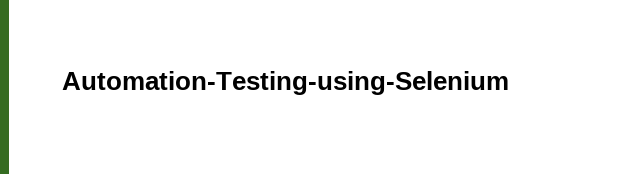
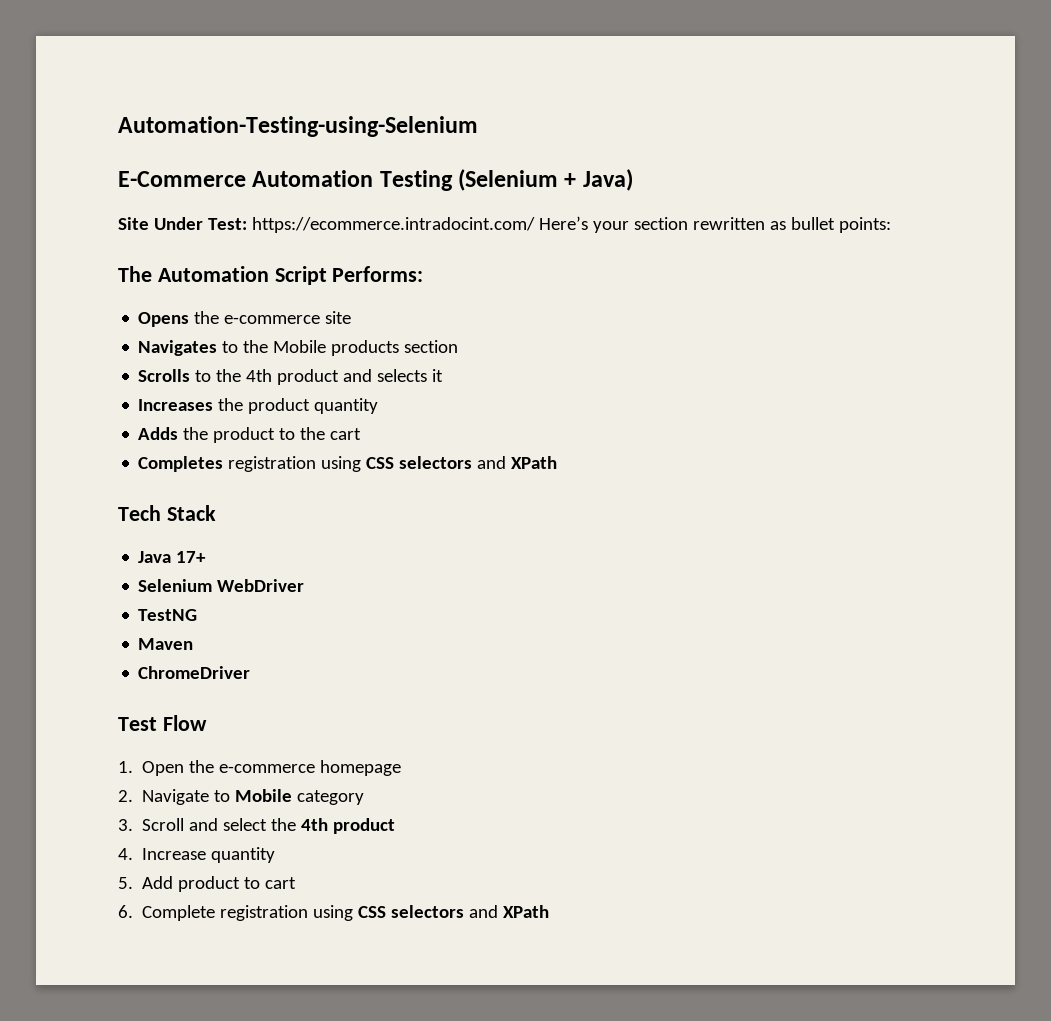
+ E-Commerce Automation Testing (Selenium + Java)
+ Site Under Test: https://ecommerce.intradocint.com/ Here’s your section rewritten as bullet points:
+ The Automation Script Performs:
+ Opens the e-commerce site
+ Navigates to the Mobile products section
+ Scrolls to the 4th product and selects it
+ Increases the product quantity
+ Adds the product to the cart
+ Completes registration using CSS selectors and XPath
+ Tech Stack
+ Java 17+
+ Selenium WebDriver
+ TestNG
+ Maven
+ ChromeDriver
+ Test Flow
+ 1. Open the e-commerce homepage
+ 2. Navigate to Mobile category
+ 3. Scroll and select the 4th product
+ 4. Increase quantity
+ 5. Add product to cart
+ 6. Complete registration using CSS selectors and XPath

